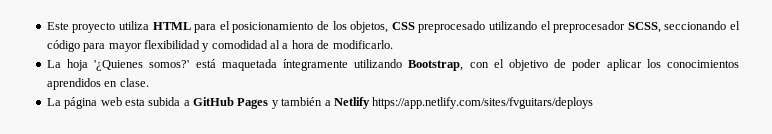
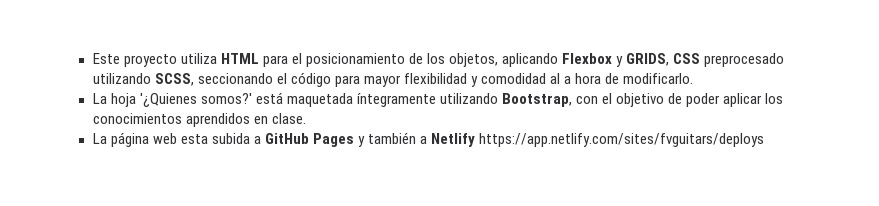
- Este proyecto utiliza HTML para el posicionamiento de los objetos, CSS preprocesado utilizando el preprocesador SCSS, seccionando el código para mayor flexibilidad y comodidad al a hora de modificarlo.
+ Este proyecto utiliza HTML para el posicionamiento de los objetos, aplicando Flexbox y GRIDS, CSS preprocesado utilizando SCSS, seccionando el código para mayor flexibilidad y comodidad al a hora de modificarlo.

